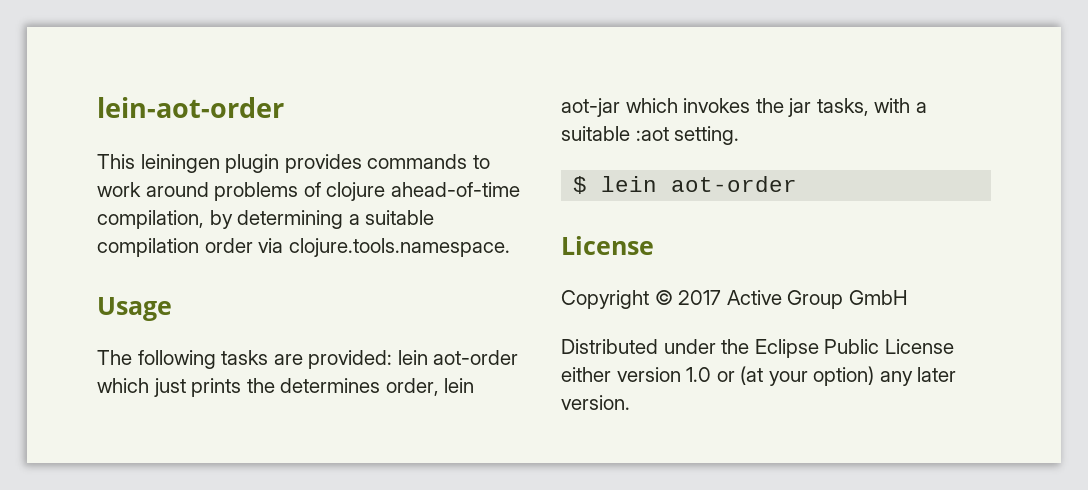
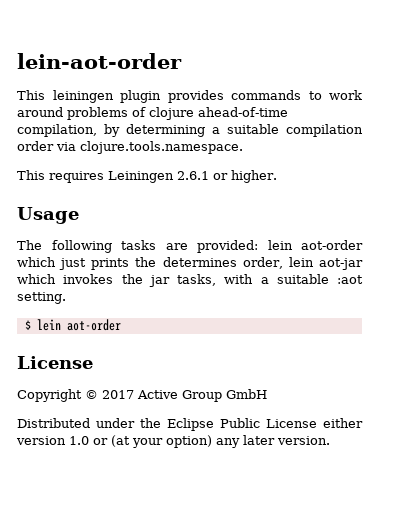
+ This requires Leiningen 2.6.1 or higher.

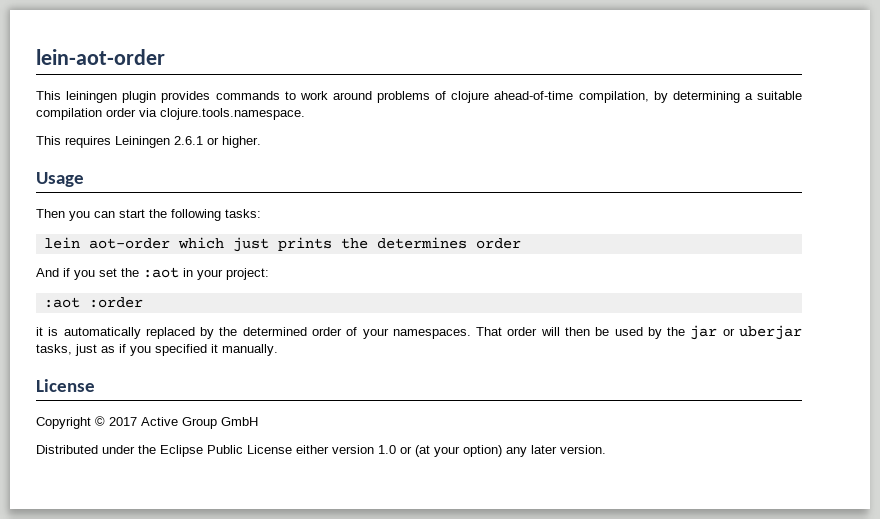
- The following tasks are provided: lein aot-order which just prints the determines order, lein aot-jar which invokes the jar tasks, with a suitable :aot setting.
- $ lein aot-order
+ Then you can start the following tasks:
+ lein aot-order which just prints the determines order
+ And if you set the :aot in your project:
+ :aot :order
+ it is automatically replaced by the determined order of your namespaces. That order will then be used by the jar or uberjar tasks, just as if you specified it manually.

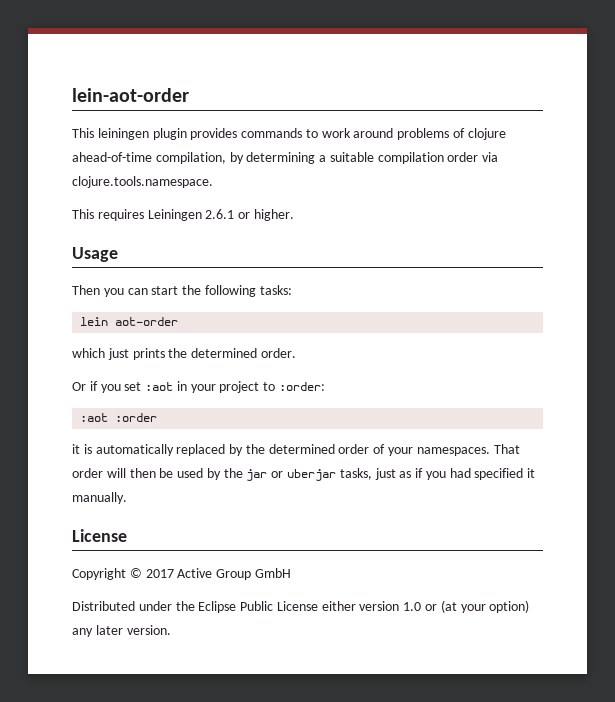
- lein aot-order which just prints the determines order
- And if you set the :aot in your project:
+ lein aot-order
+ which just prints the determined order.
+ Or if you set :aot in your project to :order:
- That order will then be used by the jar or uberjar tasks, just as if you specified it manually.
+ That order will then be used by the jar or uberjar tasks, just as if you had specified it manually.

